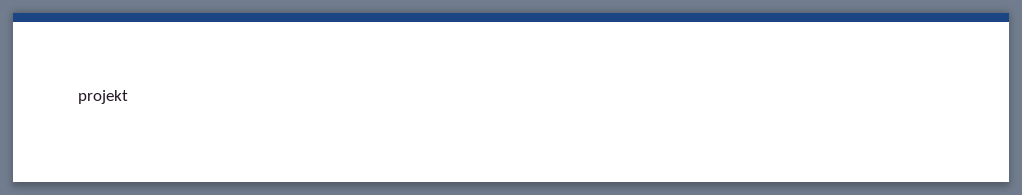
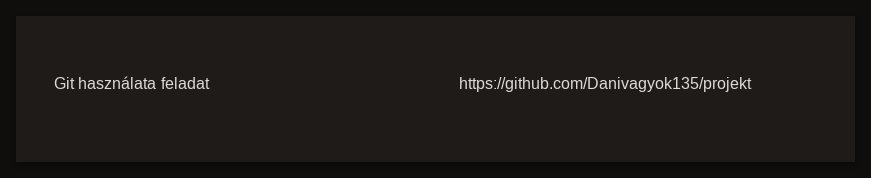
- projekt
+ Git használata feladat https://github.com/Danivagyok135/projekt

